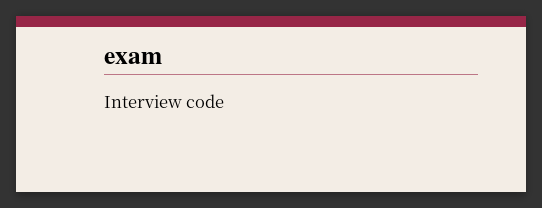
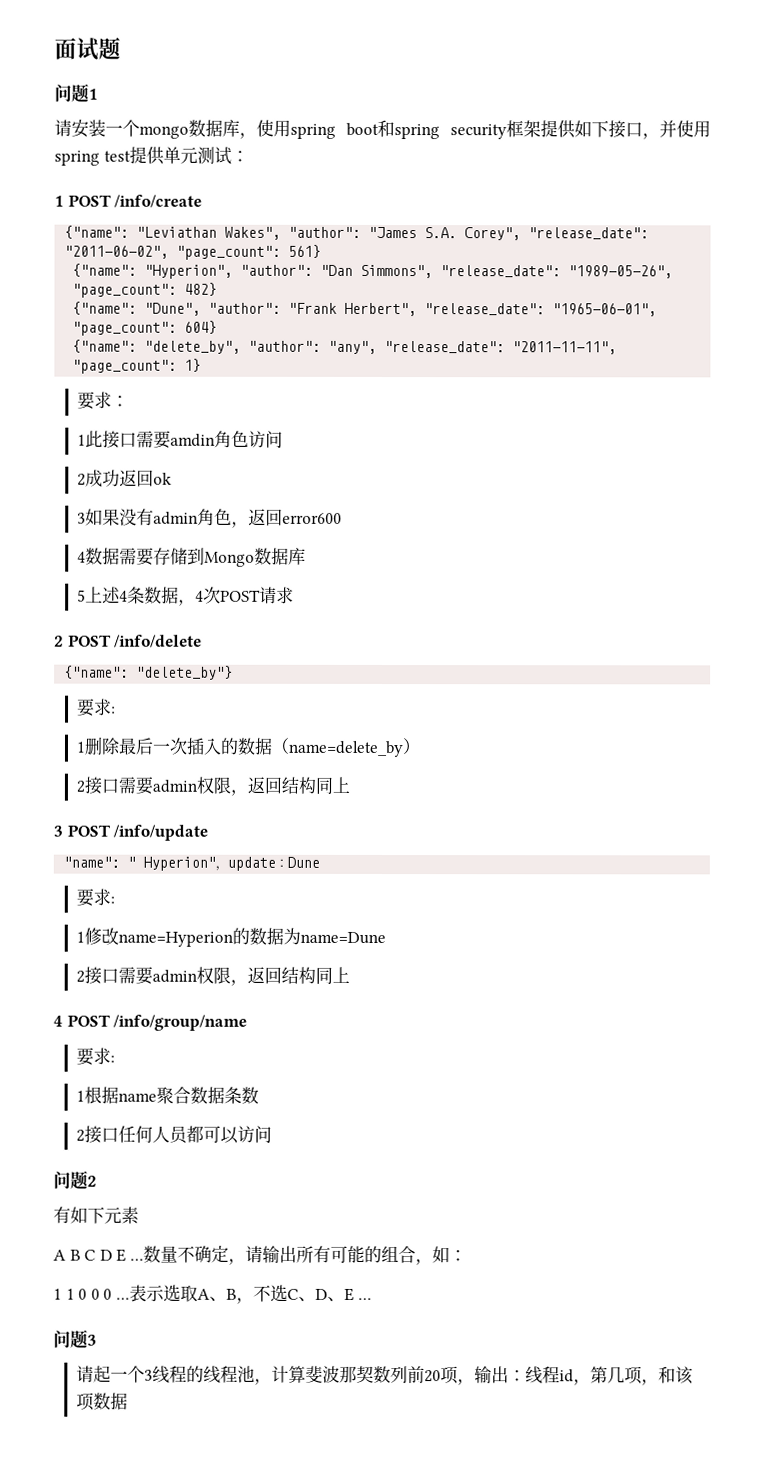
- exam
- Interview code
+ 面试题
+ 问题1
+ 请安装一个mongo数据库，使用spring boot和spring security框架提供如下接口，并使用spring test提供单元测试：
+ 1 POST /info/create
+ {"name": "Leviathan Wakes", "author": "James S.A. Corey", "release_date": "2011-06-02", "page_count": 561}
+ {"name": "Hyperion", "author": "Dan Simmons", "release_date": "1989-05-26", "page_count": 482}
+ {"name": "Dune", "author": "Frank Herbert", "release_date": "1965-06-01", "page_count": 604}
+ {"name": "delete_by", "author": "any", "release_date": "2011-11-11", "page_count": 1}
+ 要求：
+ 1此接口需要amdin角色访问
+ 2成功返回ok
+ 3如果没有admin角色，返回error600
+ 4数据需要存储到Mongo数据库
+ 5上述4条数据，4次POST请求
+ 2 POST /info/delete
+ {"name": "delete_by"}
+ 要求:
+ 1删除最后一次插入的数据（name=delete_by）
+ 2接口需要admin权限，返回结构同上
+ 3 POST /info/update
+ "name": " Hyperion"，update：Dune
+ 要求:
+ 1修改name=Hyperion的数据为name=Dune
+ 2接口需要admin权限，返回结构同上
+ 4 POST /info/group/name
+ 要求:
+ 1根据name聚合数据条数
+ 2接口任何人员都可以访问
+ 问题2
+ 有如下元素
+ A B C D E …数量不确定，请输出所有可能的组合，如：
+ 1 1 0 0 0 …表示选取A、B，不选C、D、E …
+ 问题3
+ 请起一个3线程的线程池，计算斐波那契数列前20项，输出：线程id，第几项，和该项数据

